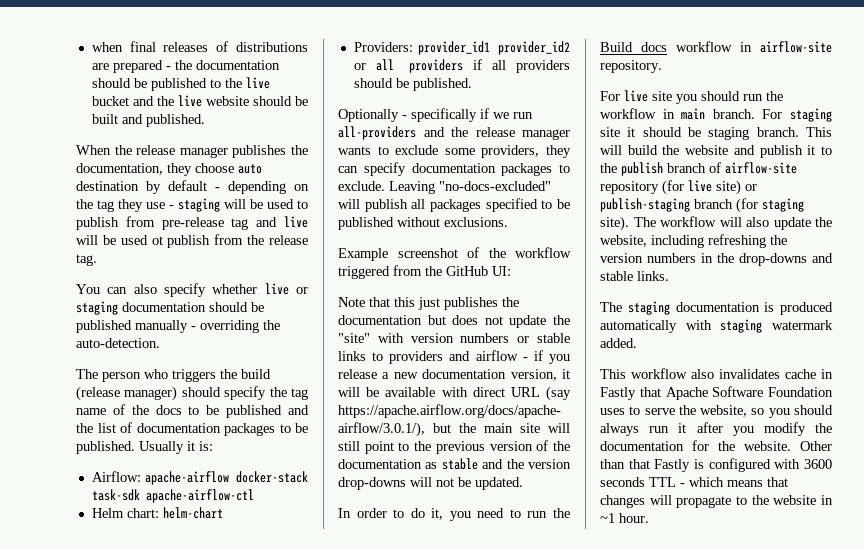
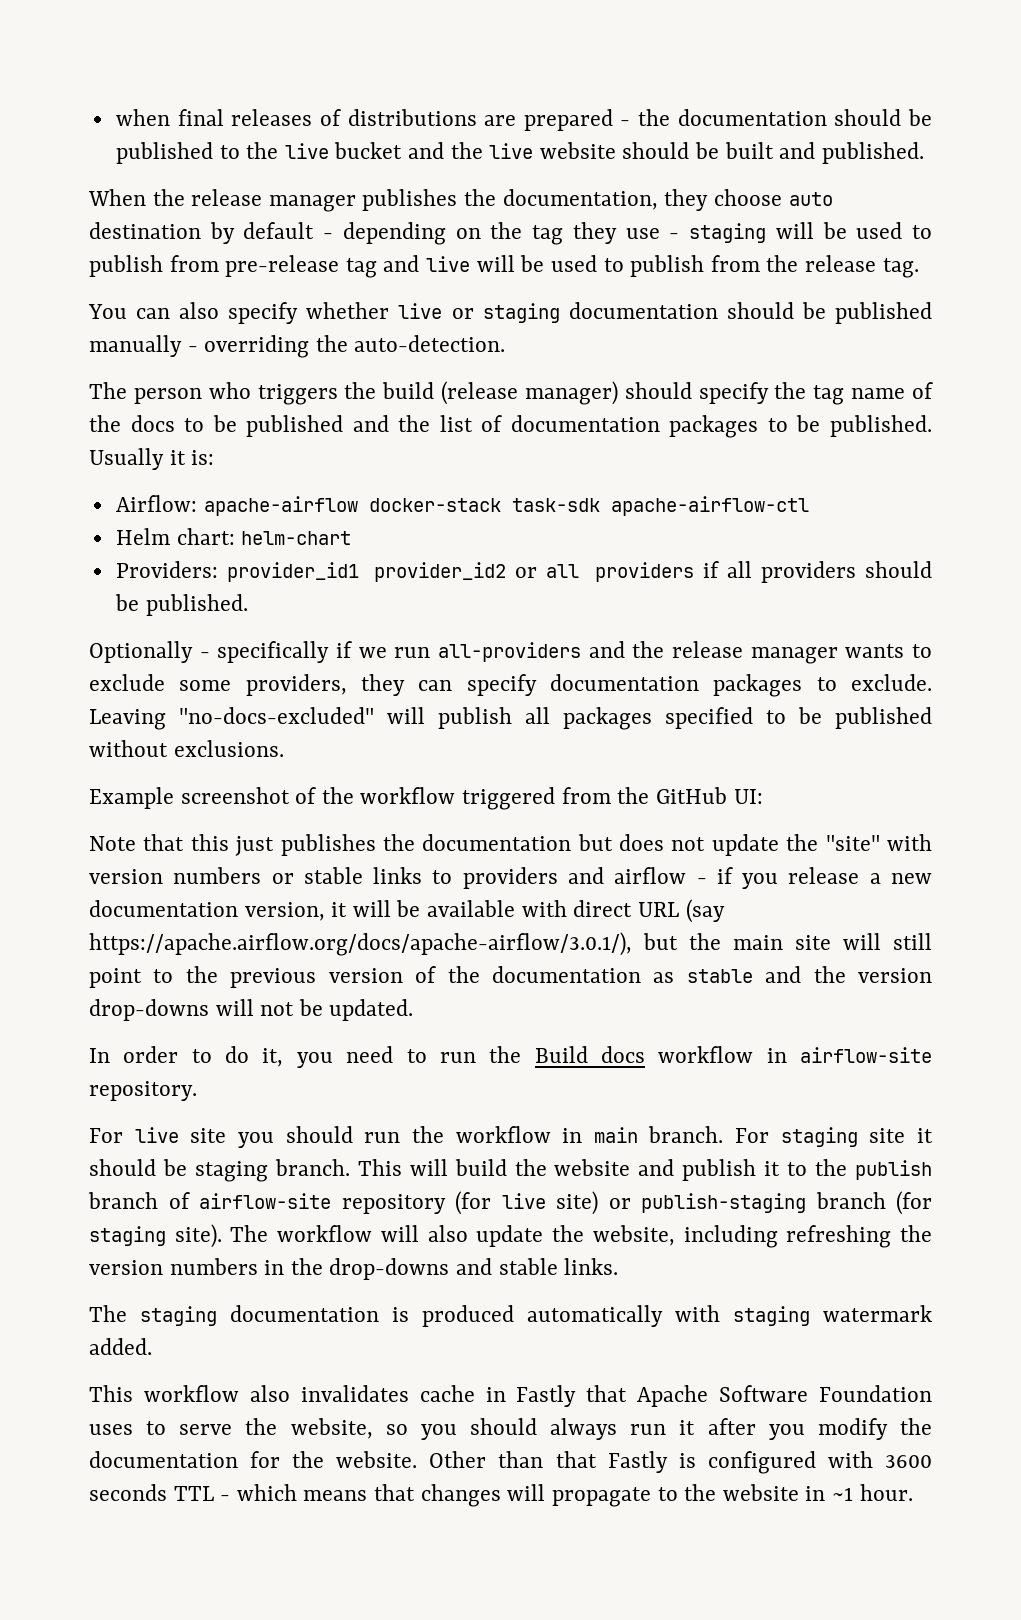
- When the release manager publishes the documentation, they choose auto destination by default - depending on the tag they use - staging will be used to publish from pre-release tag and live will be used ot publish from the release tag.
+ When the release manager publishes the documentation, they choose auto destination by default - depending on the tag they use - staging will be used to publish from pre-release tag and live will be used to publish from the release tag.

